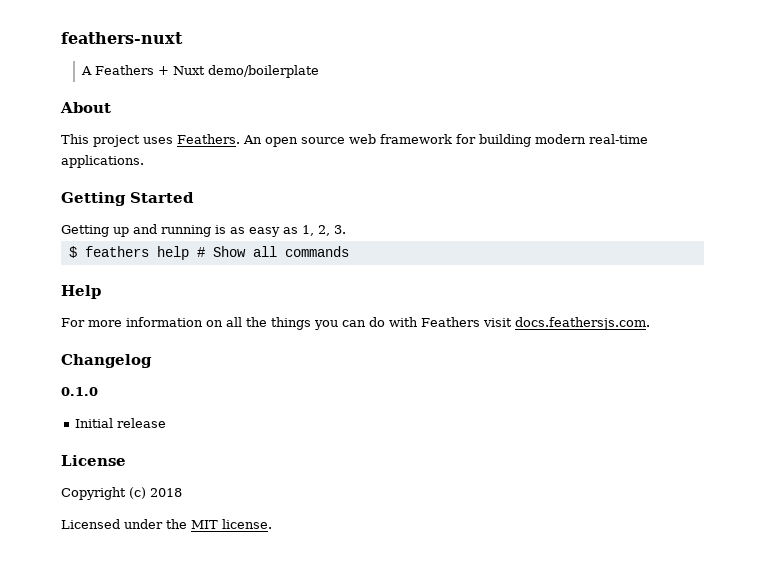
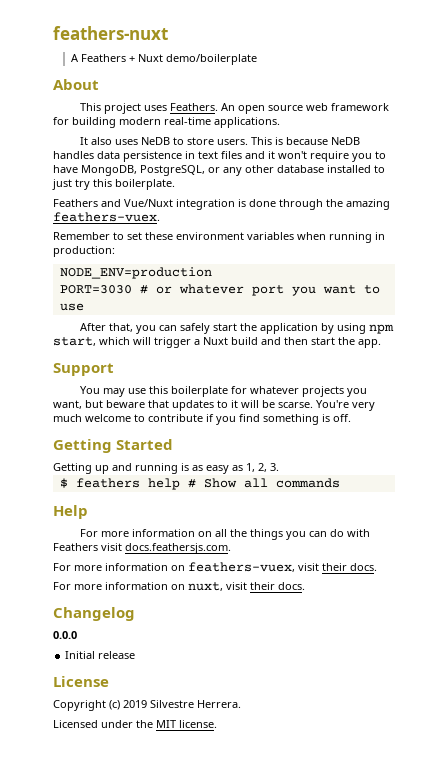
+ It also uses NeDB to store users. This is because NeDB handles data persistence in text files and it won't require you to have MongoDB, PostgreSQL, or any other database installed to just try this boilerplate.
+ Feathers and Vue/Nuxt integration is done through the amazing feathers-vuex.
+ Remember to set these environment variables when running in production:
+ NODE_ENV=production
+ PORT=3030 # or whatever port you want to use
+ After that, you can safely start the application by using npm start, which will trigger a Nuxt build and then start the app.
+ Support
+ You may use this boilerplate for whatever projects you want, but beware that updates to it will be scarse. You're very much welcome to contribute if you find something is off.
+ For more information on feathers-vuex, visit their docs.
+ For more information on nuxt, visit their docs.
- 0.1.0
+ 0.0.0
- Copyright (c) 2018
+ Copyright (c) 2019 Silvestre Herrera.

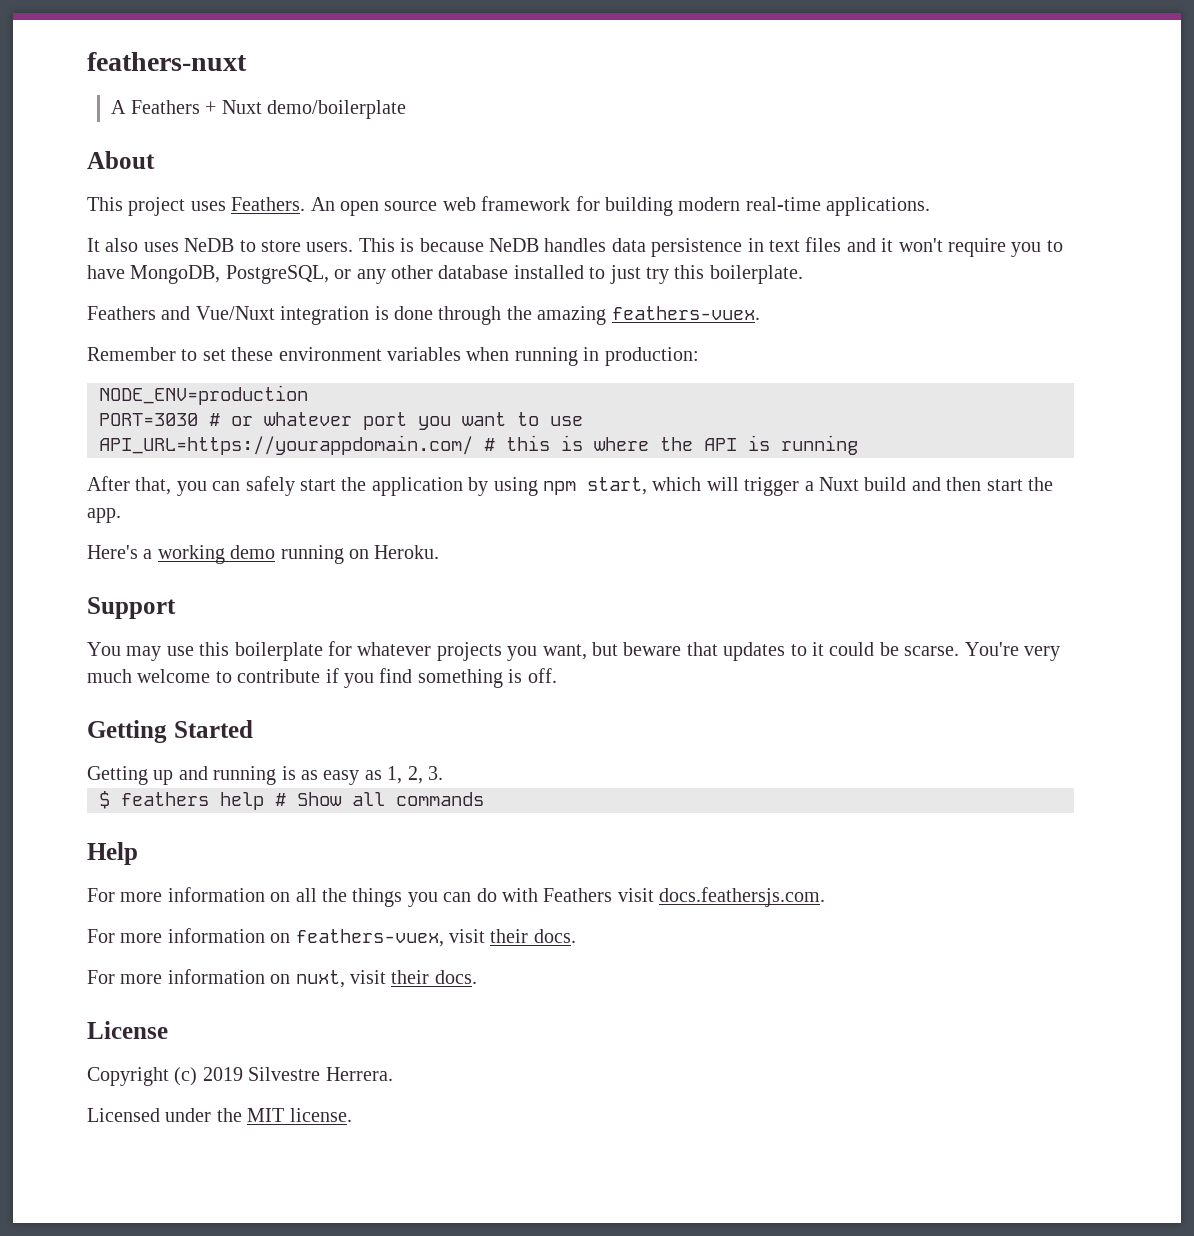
+ API_URL=https://yourappdomain.com/ # this is where the API is running
+ Here's a working demo running on Heroku.
- You may use this boilerplate for whatever projects you want, but beware that updates to it will be scarse.
+ You may use this boilerplate for whatever projects you want, but beware that updates to it could be scarse.
- Changelog
- 0.0.0
- Initial release

